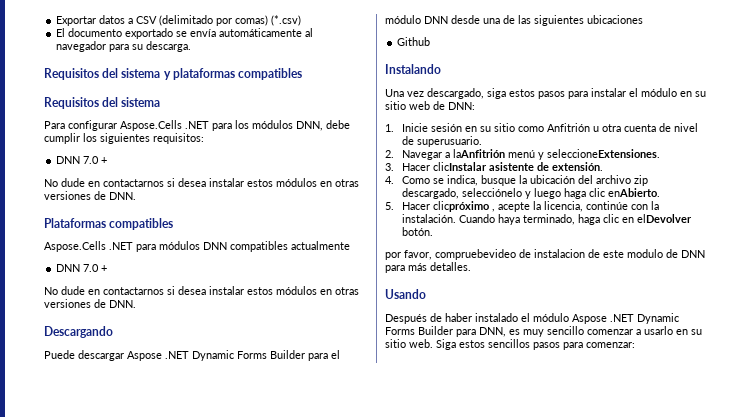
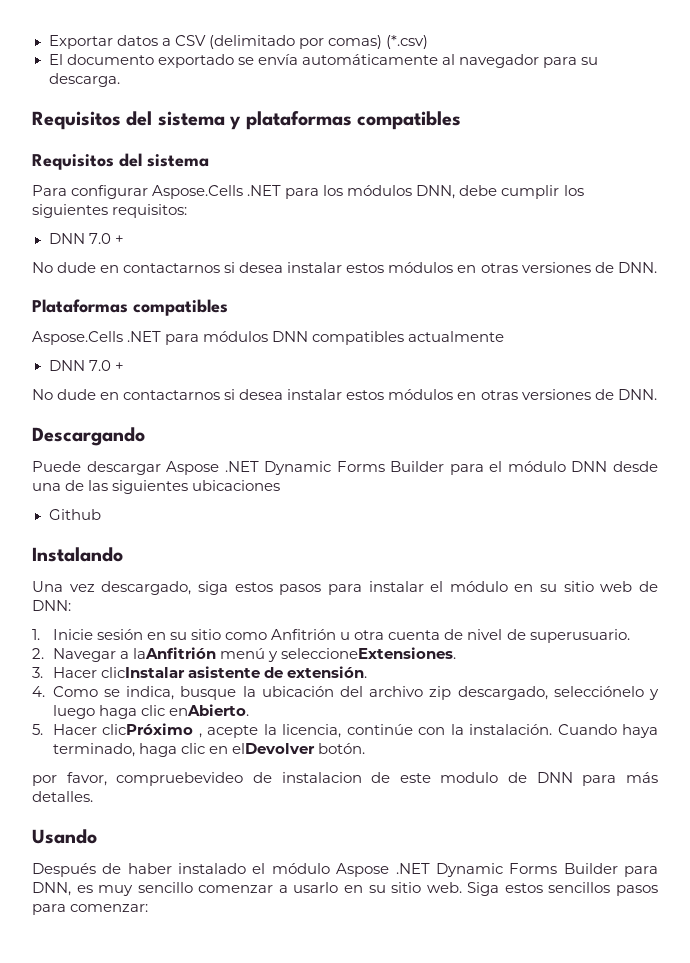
- 5. Hacer clicpróximo , acepte la licencia, continúe con la instalación.
+ 5. Hacer clicPróximo , acepte la licencia, continúe con la instalación.

